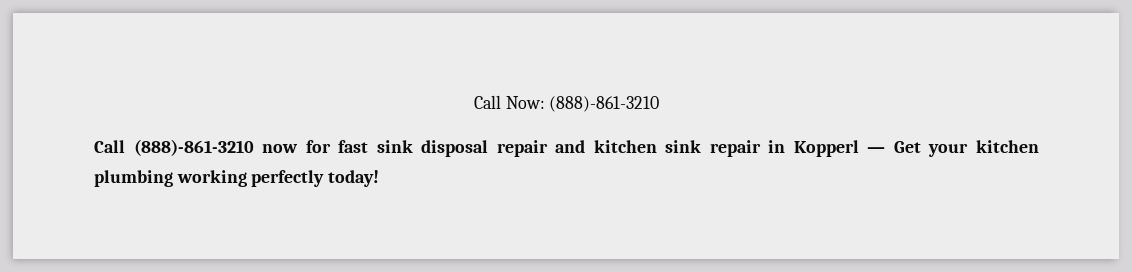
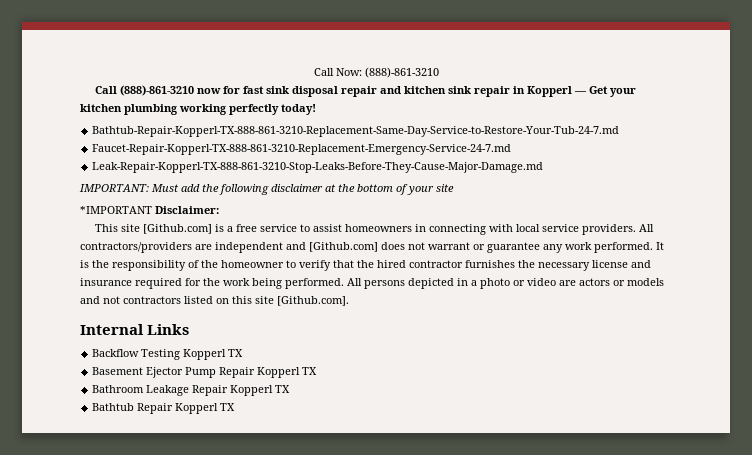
+ Bathtub-Repair-Kopperl-TX-888-861-3210-Replacement-Same-Day-Service-to-Restore-Your-Tub-24-7.md
+ Faucet-Repair-Kopperl-TX-888-861-3210-Replacement-Emergency-Service-24-7.md
+ Leak-Repair-Kopperl-TX-888-861-3210-Stop-Leaks-Before-They-Cause-Major-Damage.md
+ IMPORTANT: Must add the following disclaimer at the bottom of your site
+ *IMPORTANT Disclaimer:
+ This site [Github.com] is a free service to assist homeowners in connecting with local service providers. All contractors/providers are independent and [Github.com] does not warrant or guarantee any work performed. It is the responsibility of the homeowner to verify that the hired contractor furnishes the necessary license and insurance required for the work being performed. All persons depicted in a photo or video are actors or models and not contractors listed on this site [Github.com].
+ Internal Links
+ Backflow Testing Kopperl TX
+ Basement Ejector Pump Repair Kopperl TX
+ Bathroom Leakage Repair Kopperl TX
+ Bathtub Repair Kopperl TX

